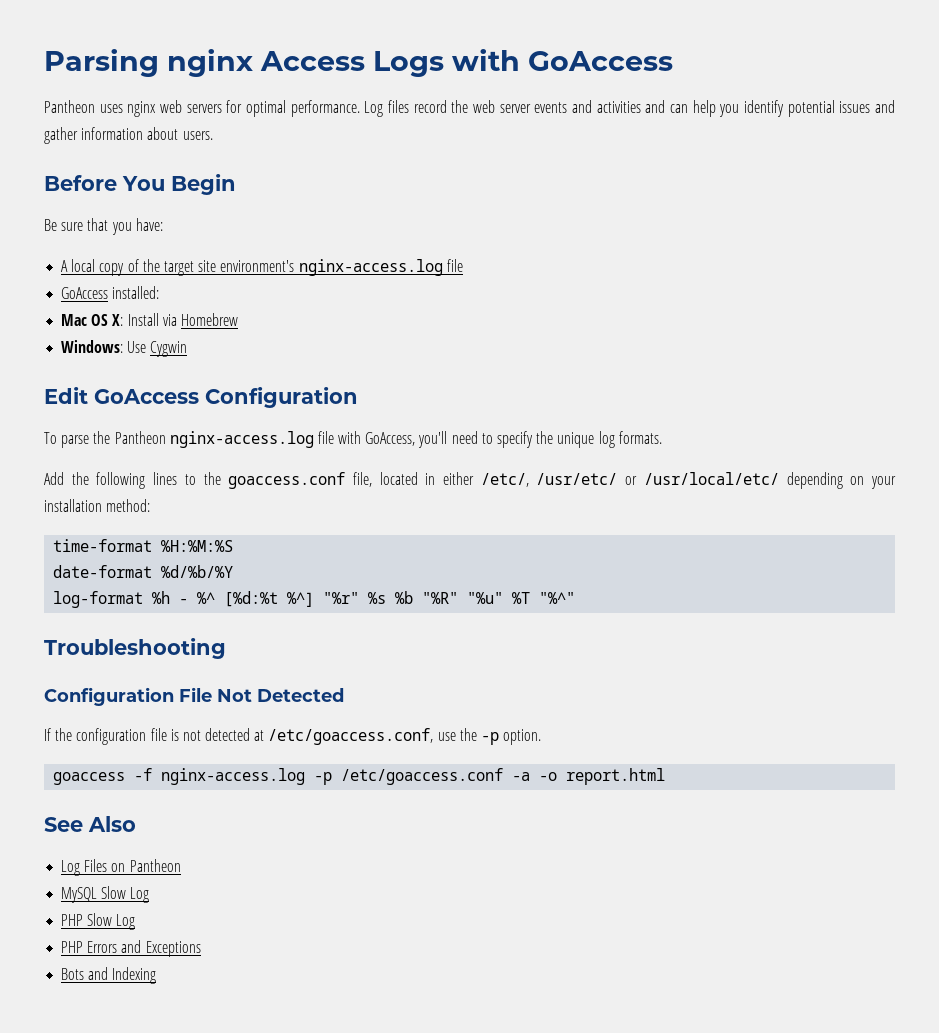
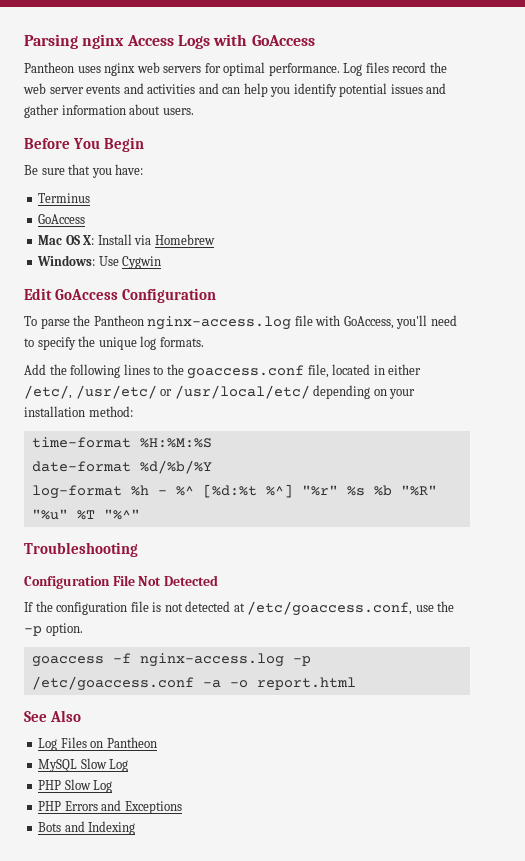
- A local copy of the target site environment's nginx-access.log file
- GoAccess installed:
+ Terminus
+ GoAccess

